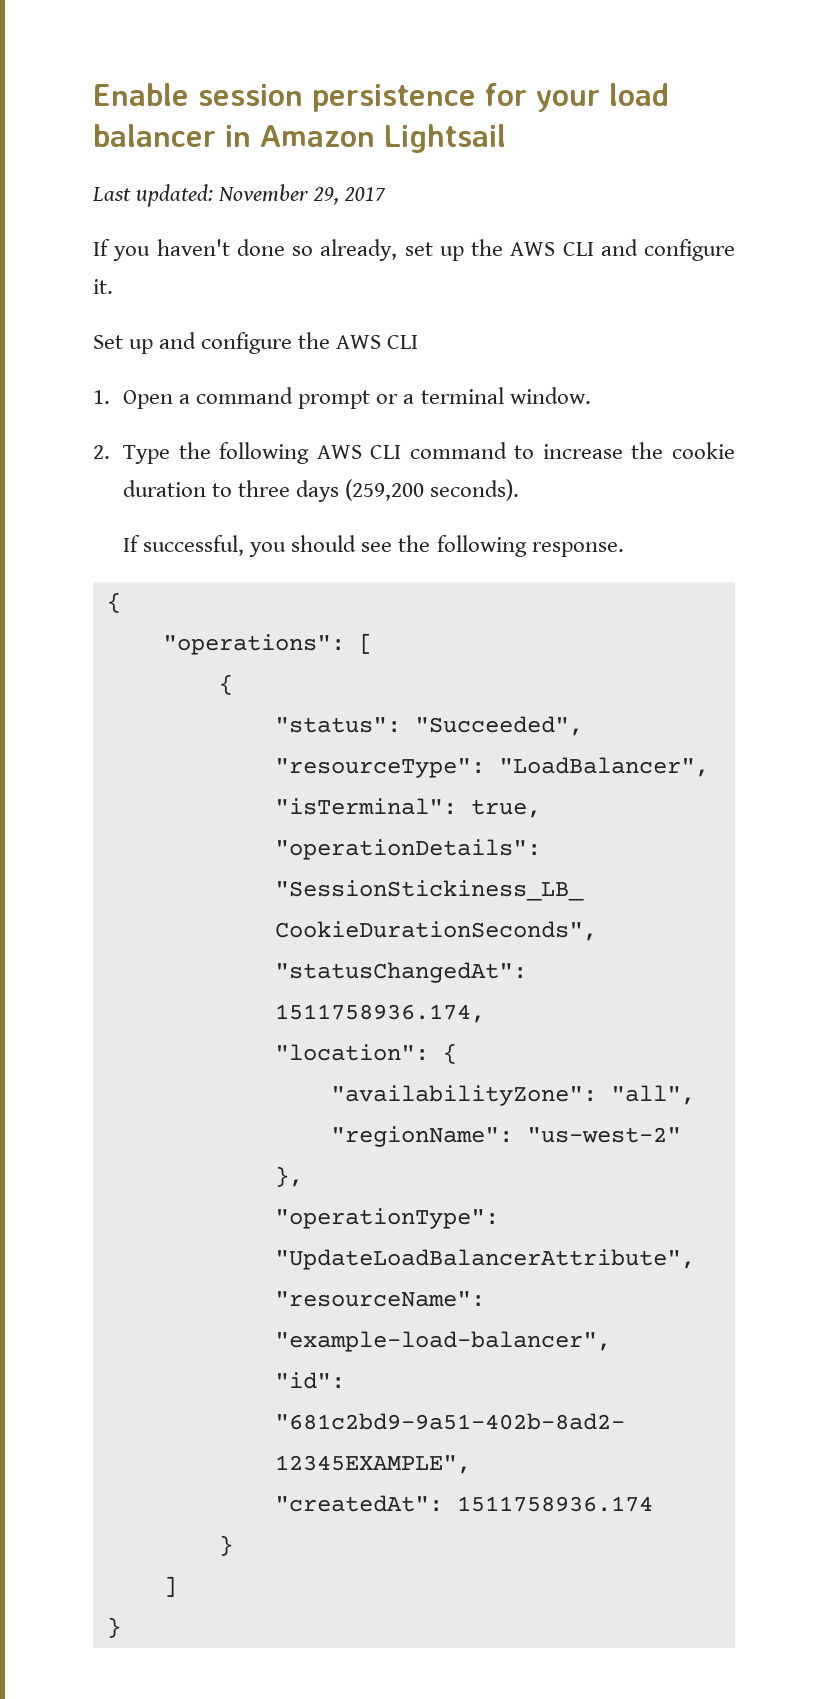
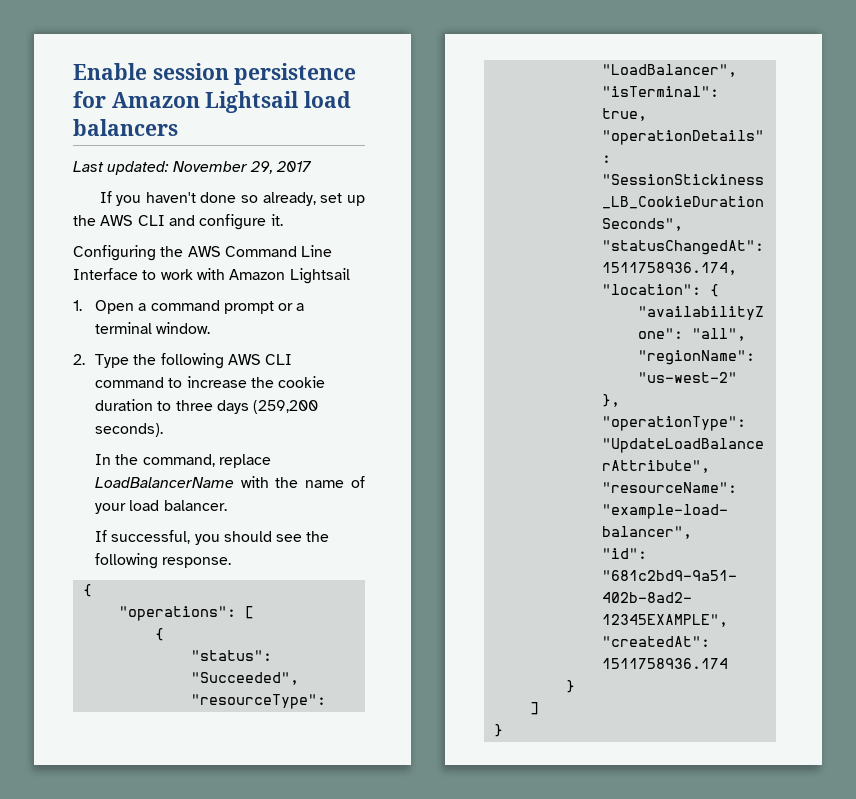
- Enable session persistence for your load balancer in Amazon Lightsail
+ Enable session persistence for Amazon Lightsail load balancers
- Set up and configure the AWS CLI
+ Configuring the AWS Command Line Interface to work with Amazon Lightsail
+ In the command, replace LoadBalancerName with the name of your load balancer.

